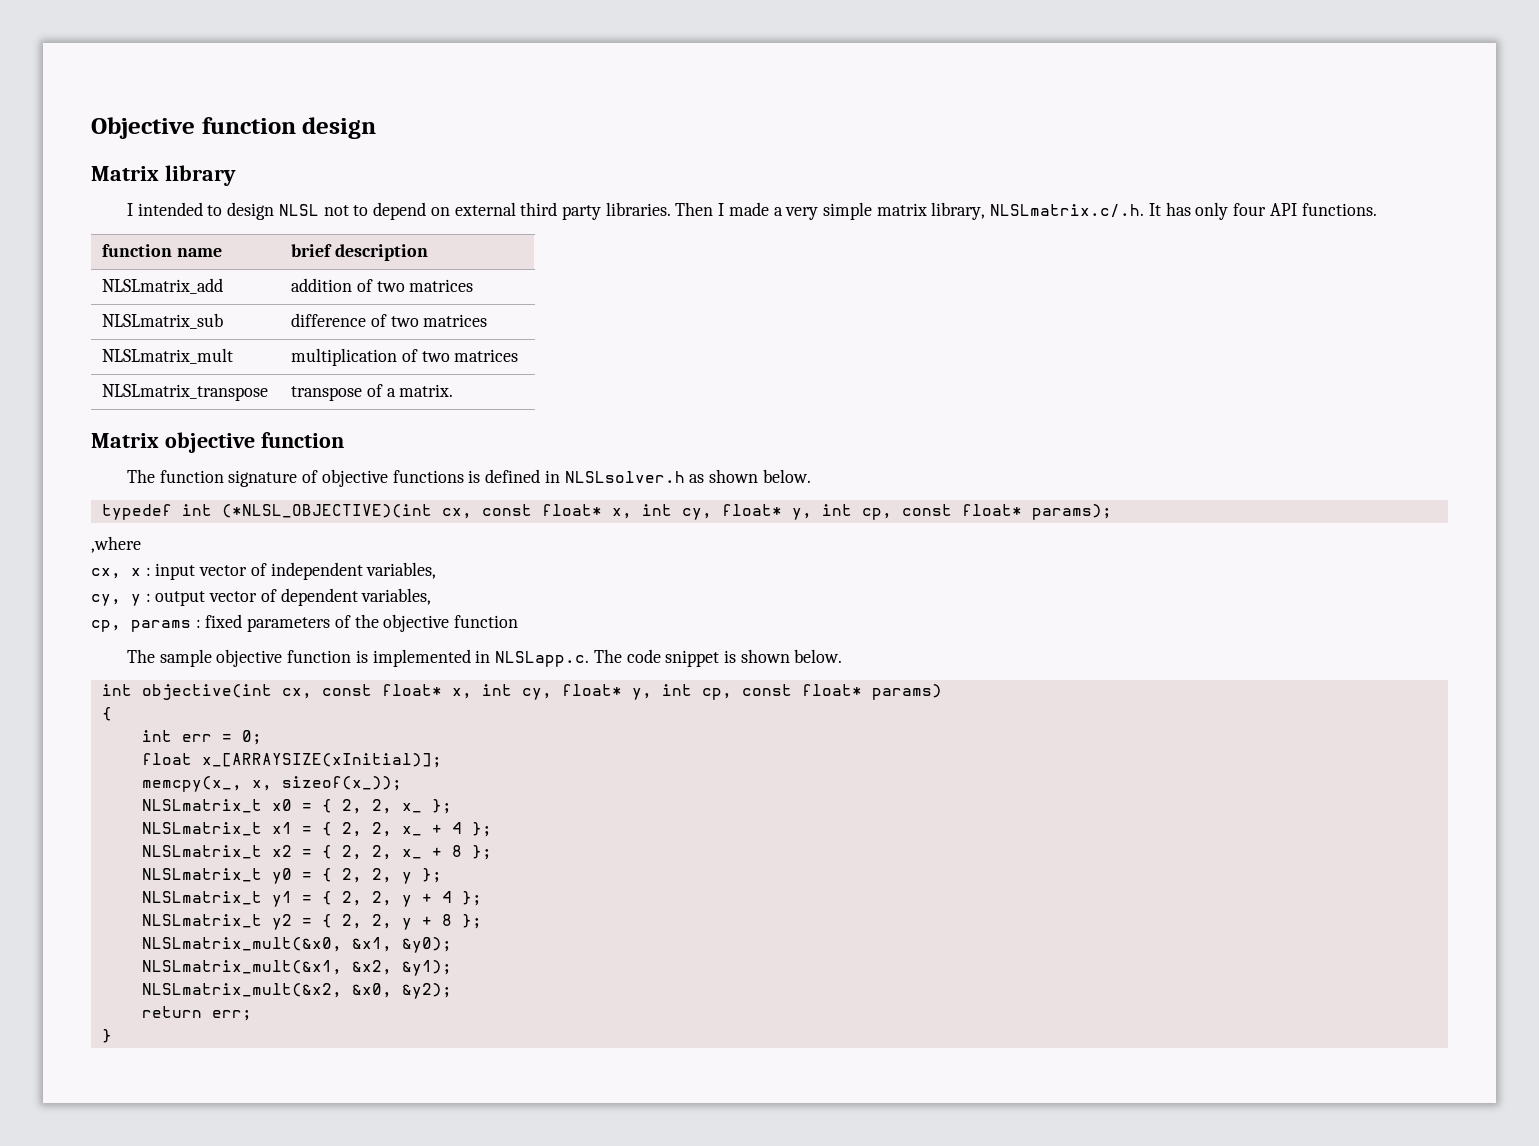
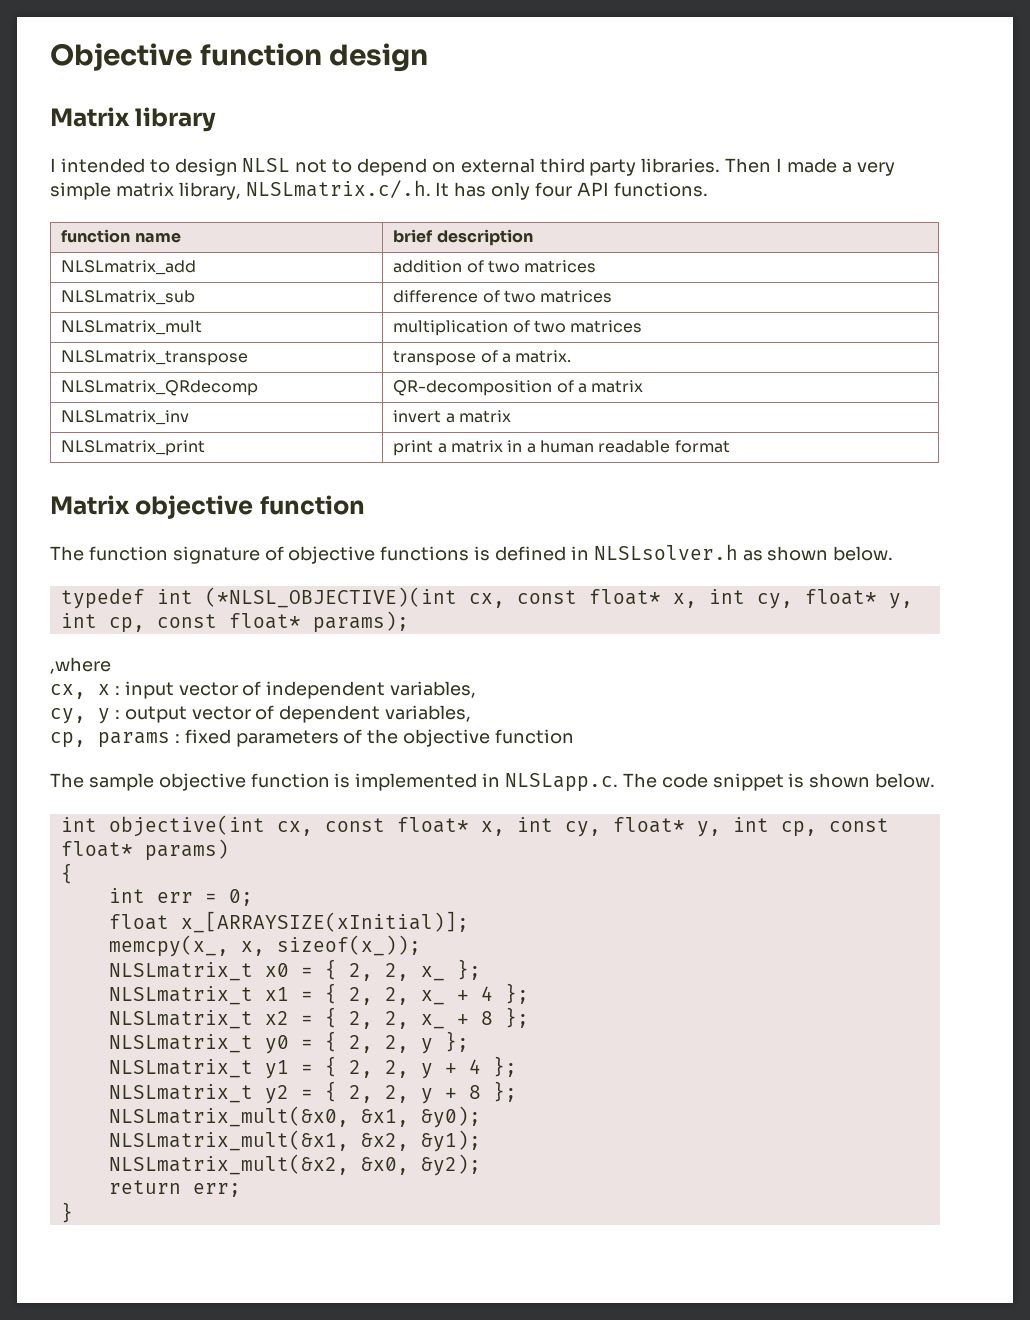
+ NLSLmatrix_QRdecomp | QR-decomposition of a matrix
+ NLSLmatrix_inv | invert a matrix
+ NLSLmatrix_print | print a matrix in a human readable format

